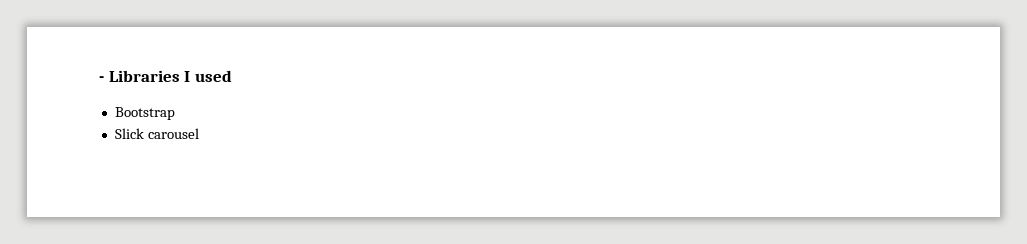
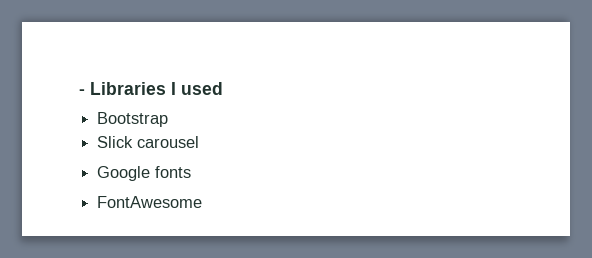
+ Google fonts
+ FontAwesome

